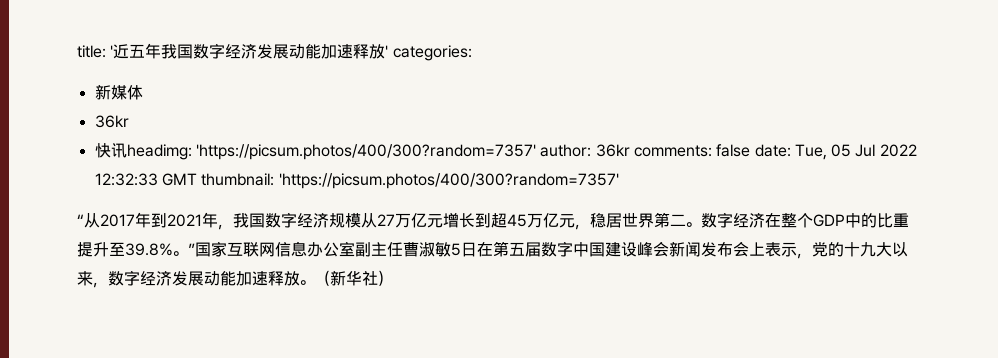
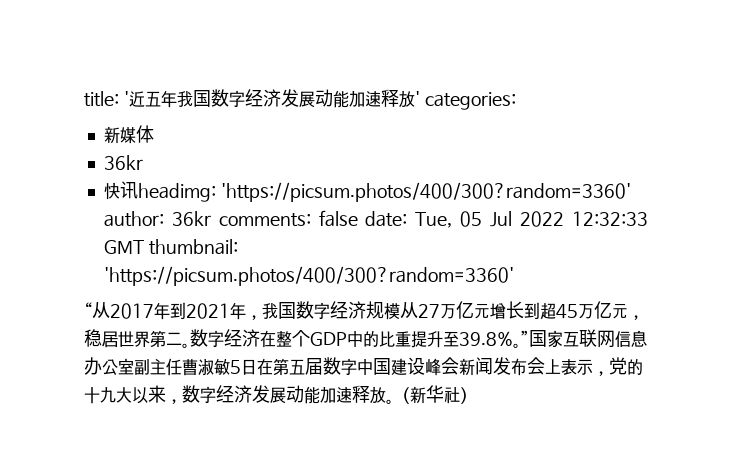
- 快讯headimg: 'https://picsum.photos/400/300?random=7357' author: 36kr comments: false date: Tue, 05 Jul 2022 12:32:33 GMT thumbnail: 'https://picsum.photos/400/300?random=7357'
+ 快讯headimg: 'https://picsum.photos/400/300?random=3360' author: 36kr comments: false date: Tue, 05 Jul 2022 12:32:33 GMT thumbnail: 'https://picsum.photos/400/300?random=3360'

